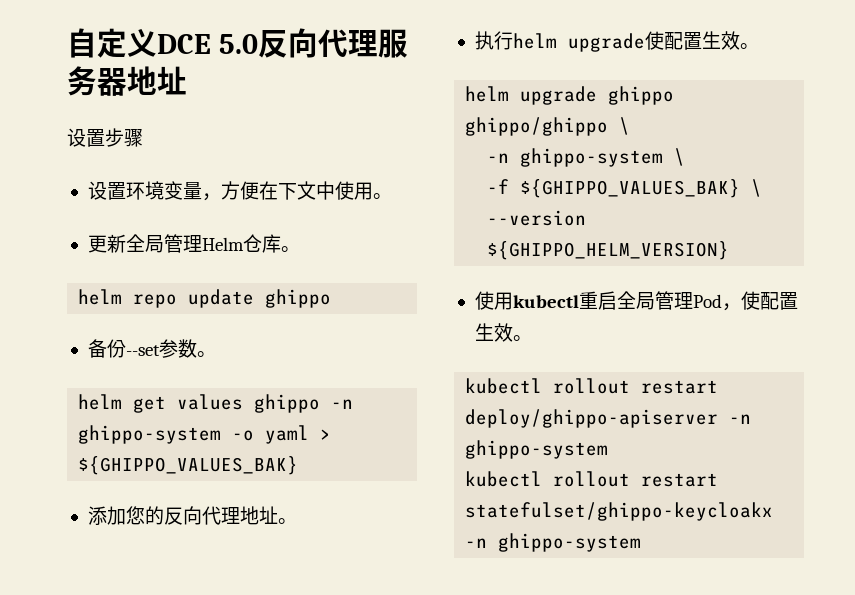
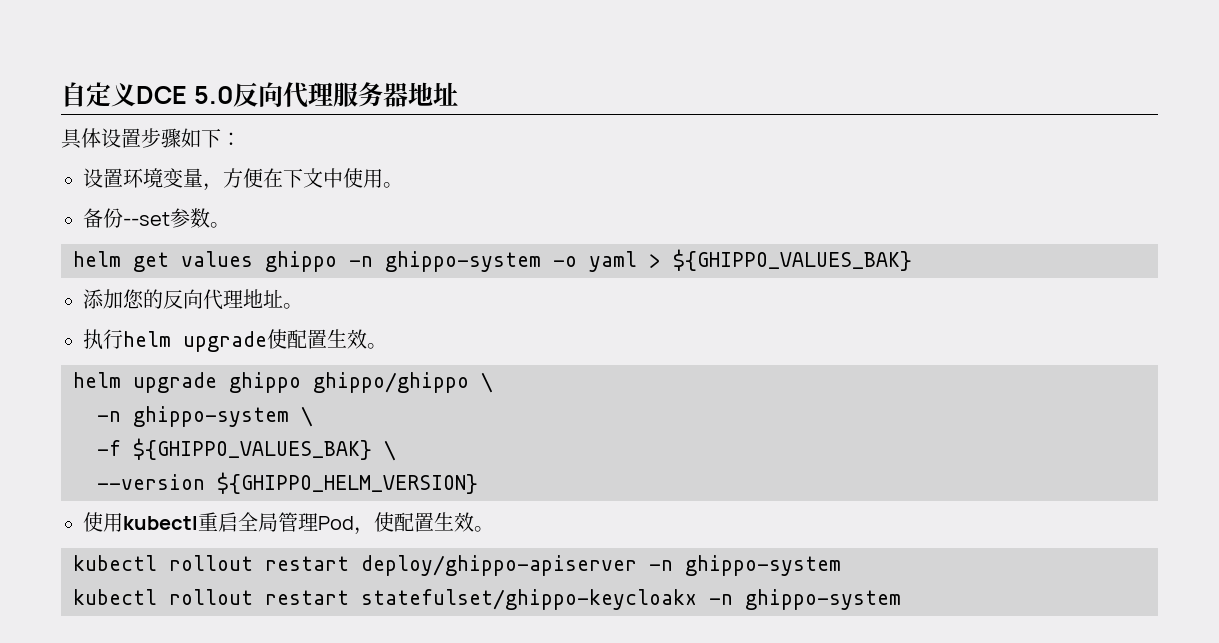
- 设置步骤
+ 具体设置步骤如下：
- 更新全局管理Helm仓库。
- helm repo update ghippo

